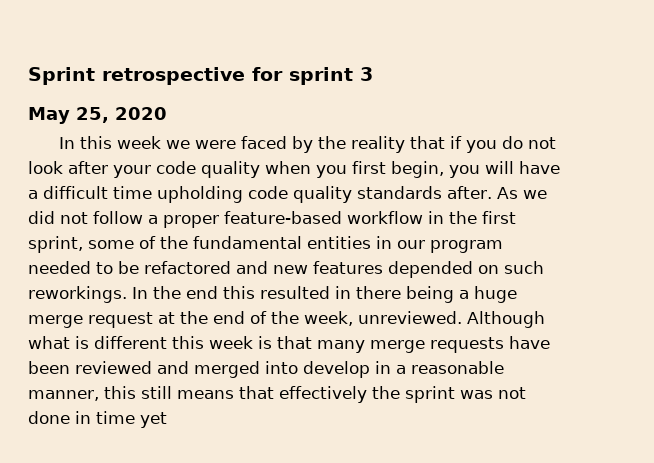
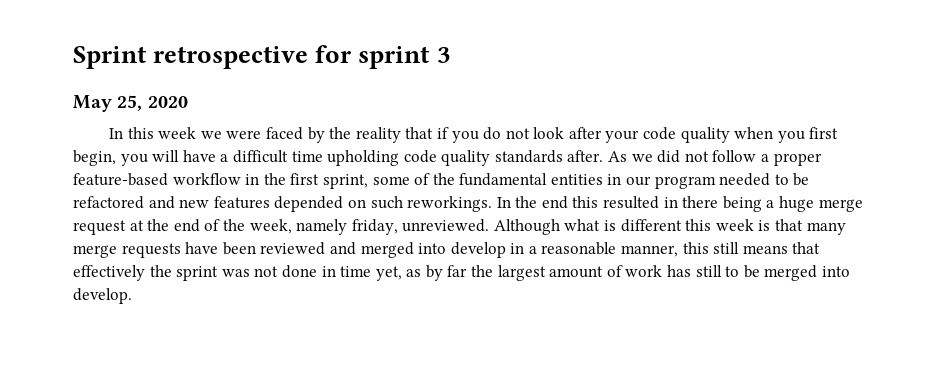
- In the end this resulted in there being a huge merge request at the end of the week, unreviewed.
+ In the end this resulted in there being a huge merge request at the end of the week, namely friday, unreviewed.
- Although what is different this week is that many merge requests have been reviewed and merged into develop in a reasonable manner, this still means that effectively the sprint was not done in time yet
+ Although what is different this week is that many merge requests have been reviewed and merged into develop in a reasonable manner, this still means that effectively the sprint was not done in time yet, as by far the largest amount of work has still to be merged into develop.

